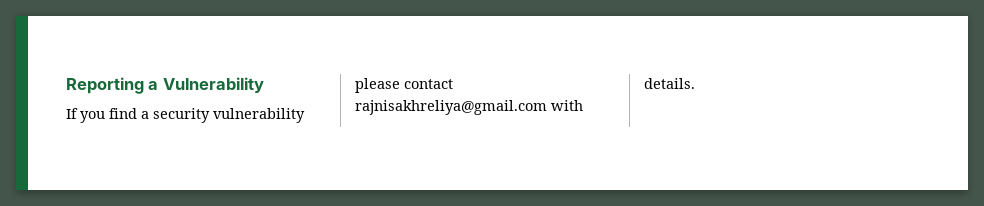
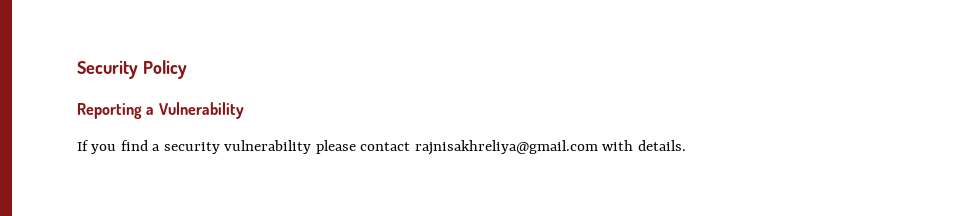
+ Security Policy

